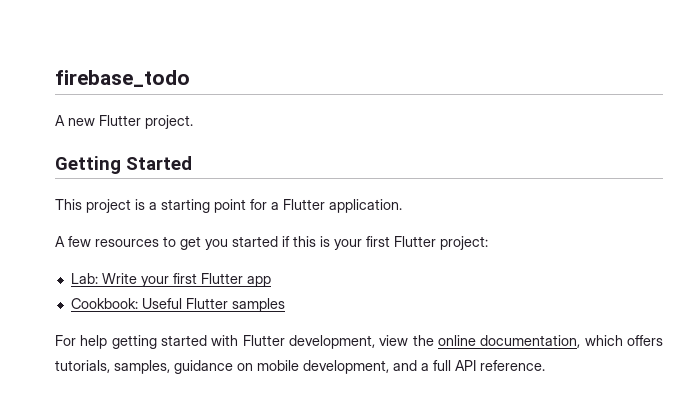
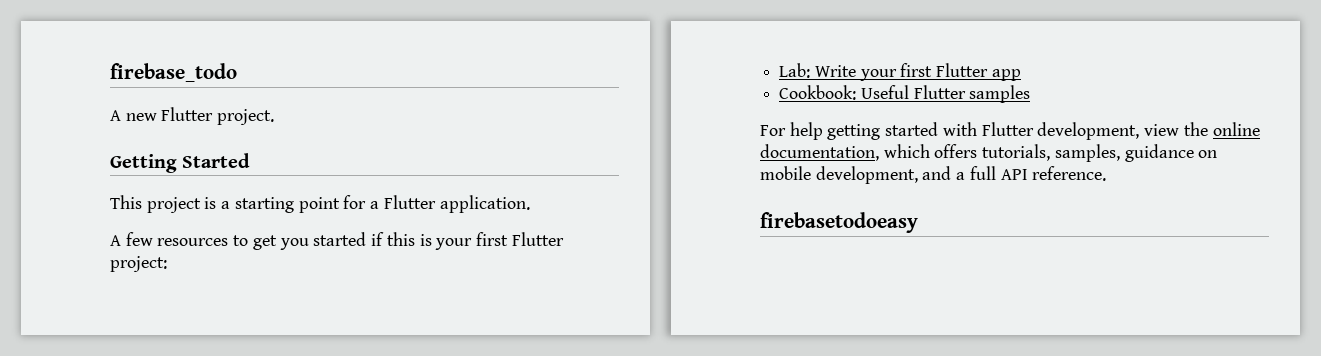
+ firebasetodoeasy

